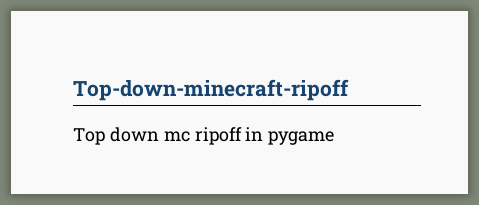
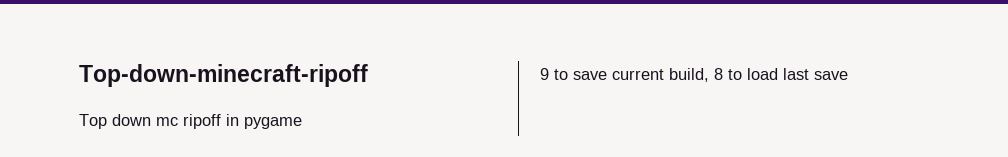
+ 9 to save current build, 8 to load last save

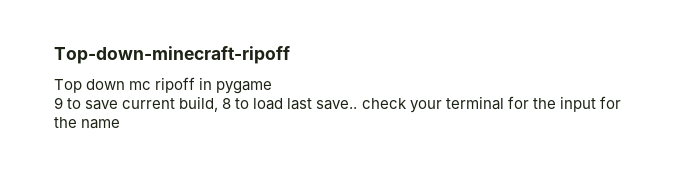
- 9 to save current build, 8 to load last save
+ 9 to save current build, 8 to load last save.. check your terminal for the input for the name

